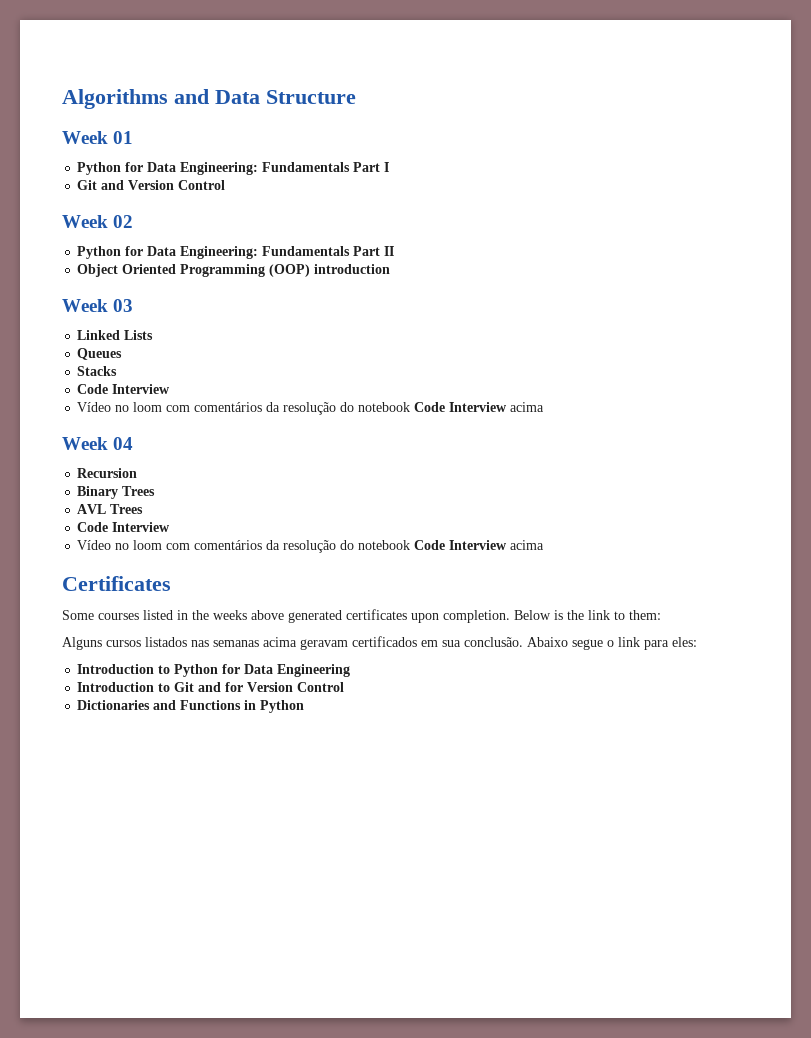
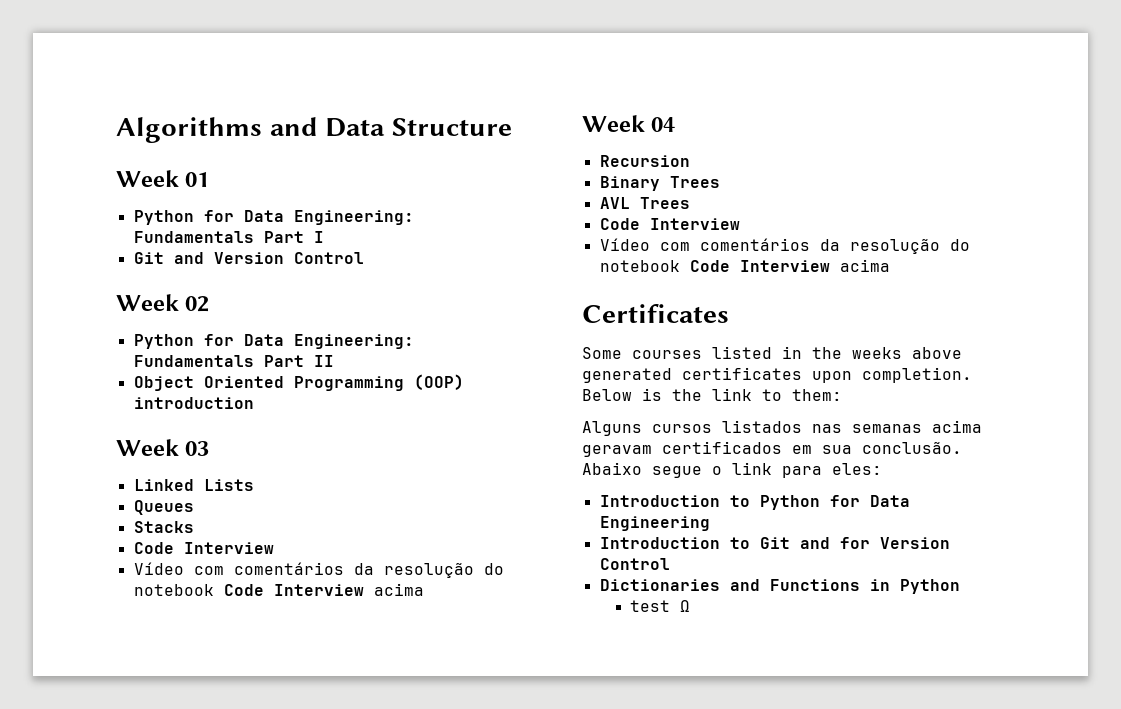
  Stacks
  Code Interview
- Vídeo no loom com comentários da resolução do notebook Code Interview acima
+ Vídeo com comentários da resolução do notebook Code Interview acima
  AVL Trees
  Code Interview
- Vídeo no loom com comentários da resolução do notebook Code Interview acima
+ Vídeo com comentários da resolução do notebook Code Interview acima
+ test Ω

